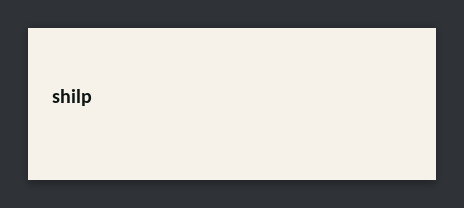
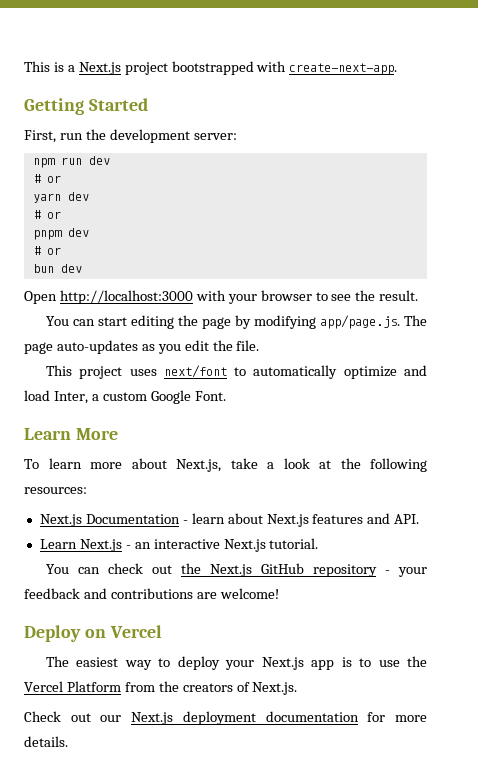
- shilp
+ This is a Next.js project bootstrapped with create-next-app.
+ Getting Started
+ First, run the development server:
+ npm run dev
+ # or
+ yarn dev
+ # or
+ pnpm dev
+ # or
+ bun dev
+ Open http://localhost:3000 with your browser to see the result.
+ You can start editing the page by modifying app/page.js. The page auto-updates as you edit the file.
+ This project uses next/font to automatically optimize and load Inter, a custom Google Font.
+ Learn More
+ To learn more about Next.js, take a look at the following resources:
+ Next.js Documentation - learn about Next.js features and API.
+ Learn Next.js - an interactive Next.js tutorial.
+ You can check out the Next.js GitHub repository - your feedback and contributions are welcome!
+ Deploy on Vercel
+ The easiest way to deploy your Next.js app is to use the Vercel Platform from the creators of Next.js.
+ Check out our Next.js deployment documentation for more details.

